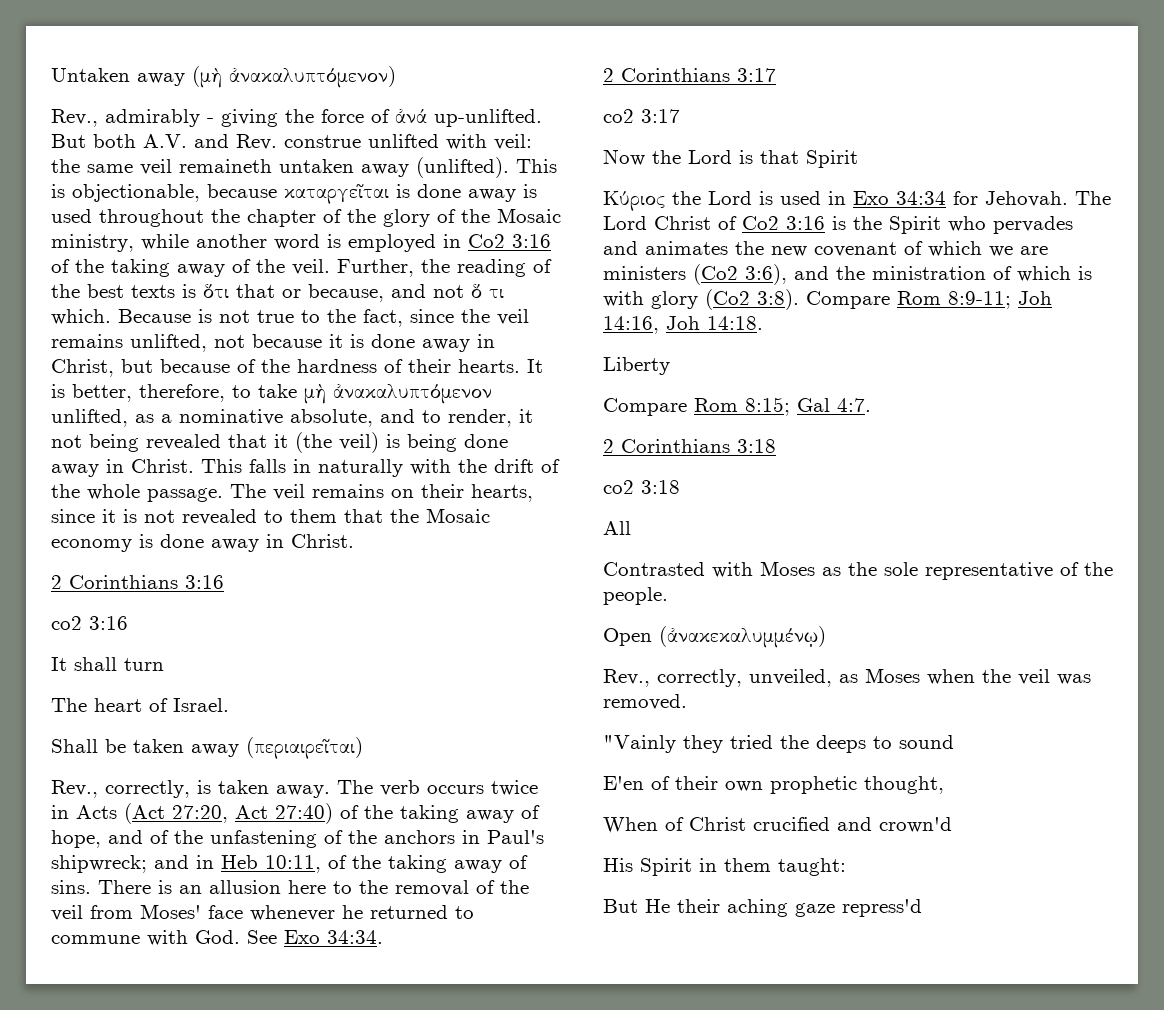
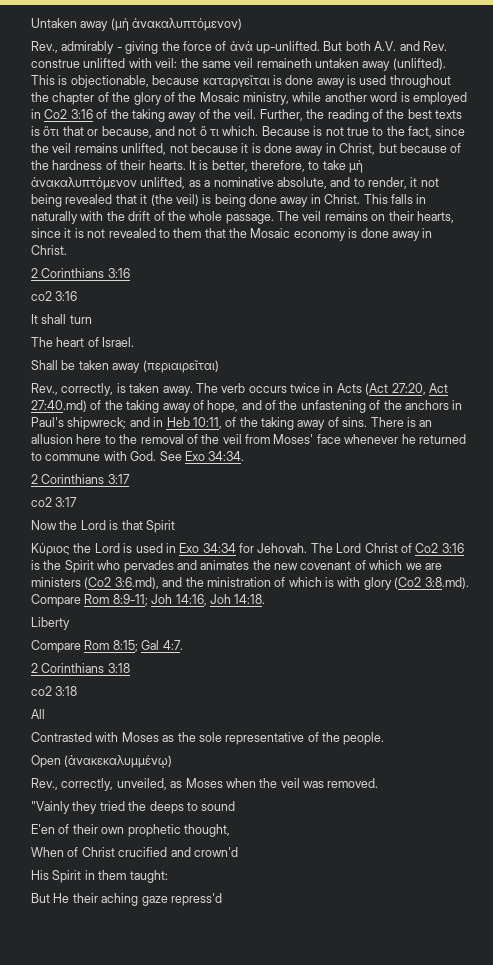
- The verb occurs twice in Acts (Act 27:20, Act 27:40) of the taking away of hope, and of the unfastening of the anchors in Paul's shipwreck; and in Heb 10:11, of the taking away of sins.
+ The verb occurs twice in Acts (Act 27:20, Act 27:40.md) of the taking away of hope, and of the unfastening of the anchors in Paul's shipwreck; and in Heb 10:11, of the taking away of sins.
- The Lord Christ of Co2 3:16 is the Spirit who pervades and animates the new covenant of which we are ministers (Co2 3:6), and the ministration of which is with glory (Co2 3:8). Compare Rom 8:9-11; Joh 14:16, Joh 14:18.
+ The Lord Christ of Co2 3:16 is the Spirit who pervades and animates the new covenant of which we are ministers (Co2 3:6.md), and the ministration of which is with glory (Co2 3:8.md). Compare Rom 8:9-11; Joh 14:16, Joh 14:18.

